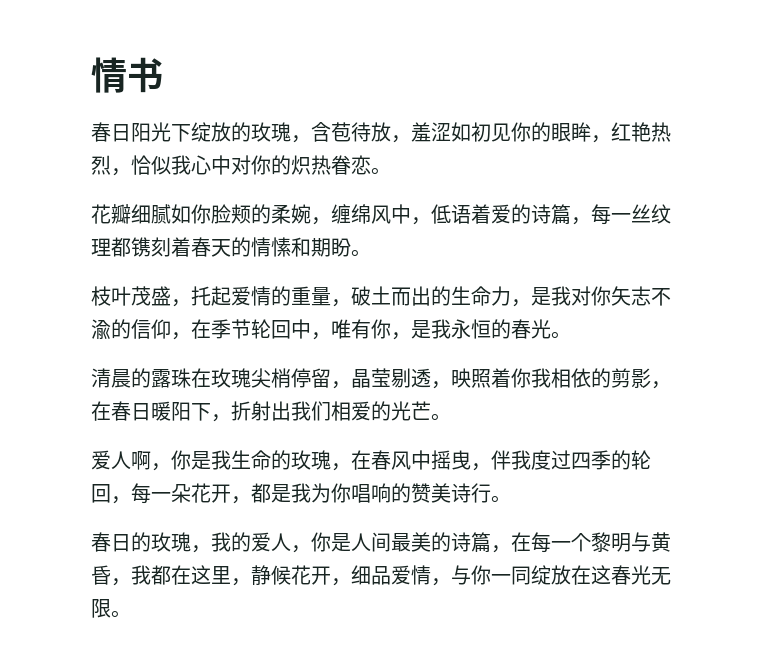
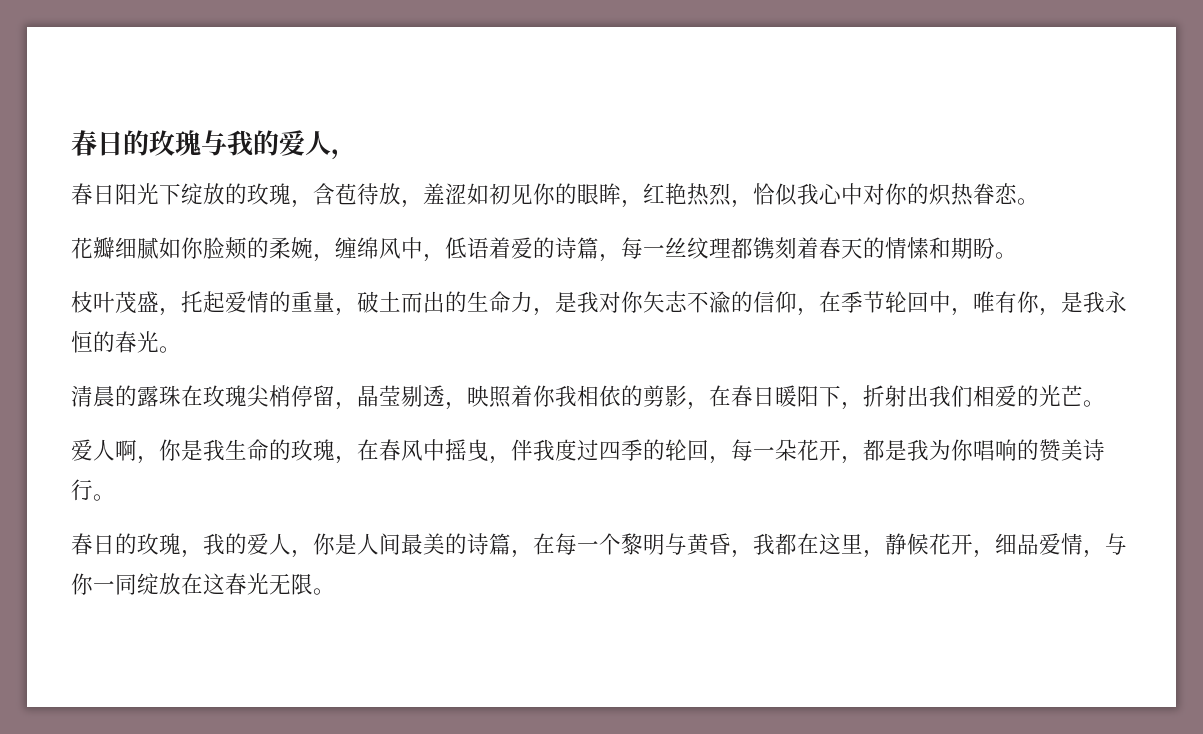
- 情书
+ 春日的玫瑰与我的爱人，

